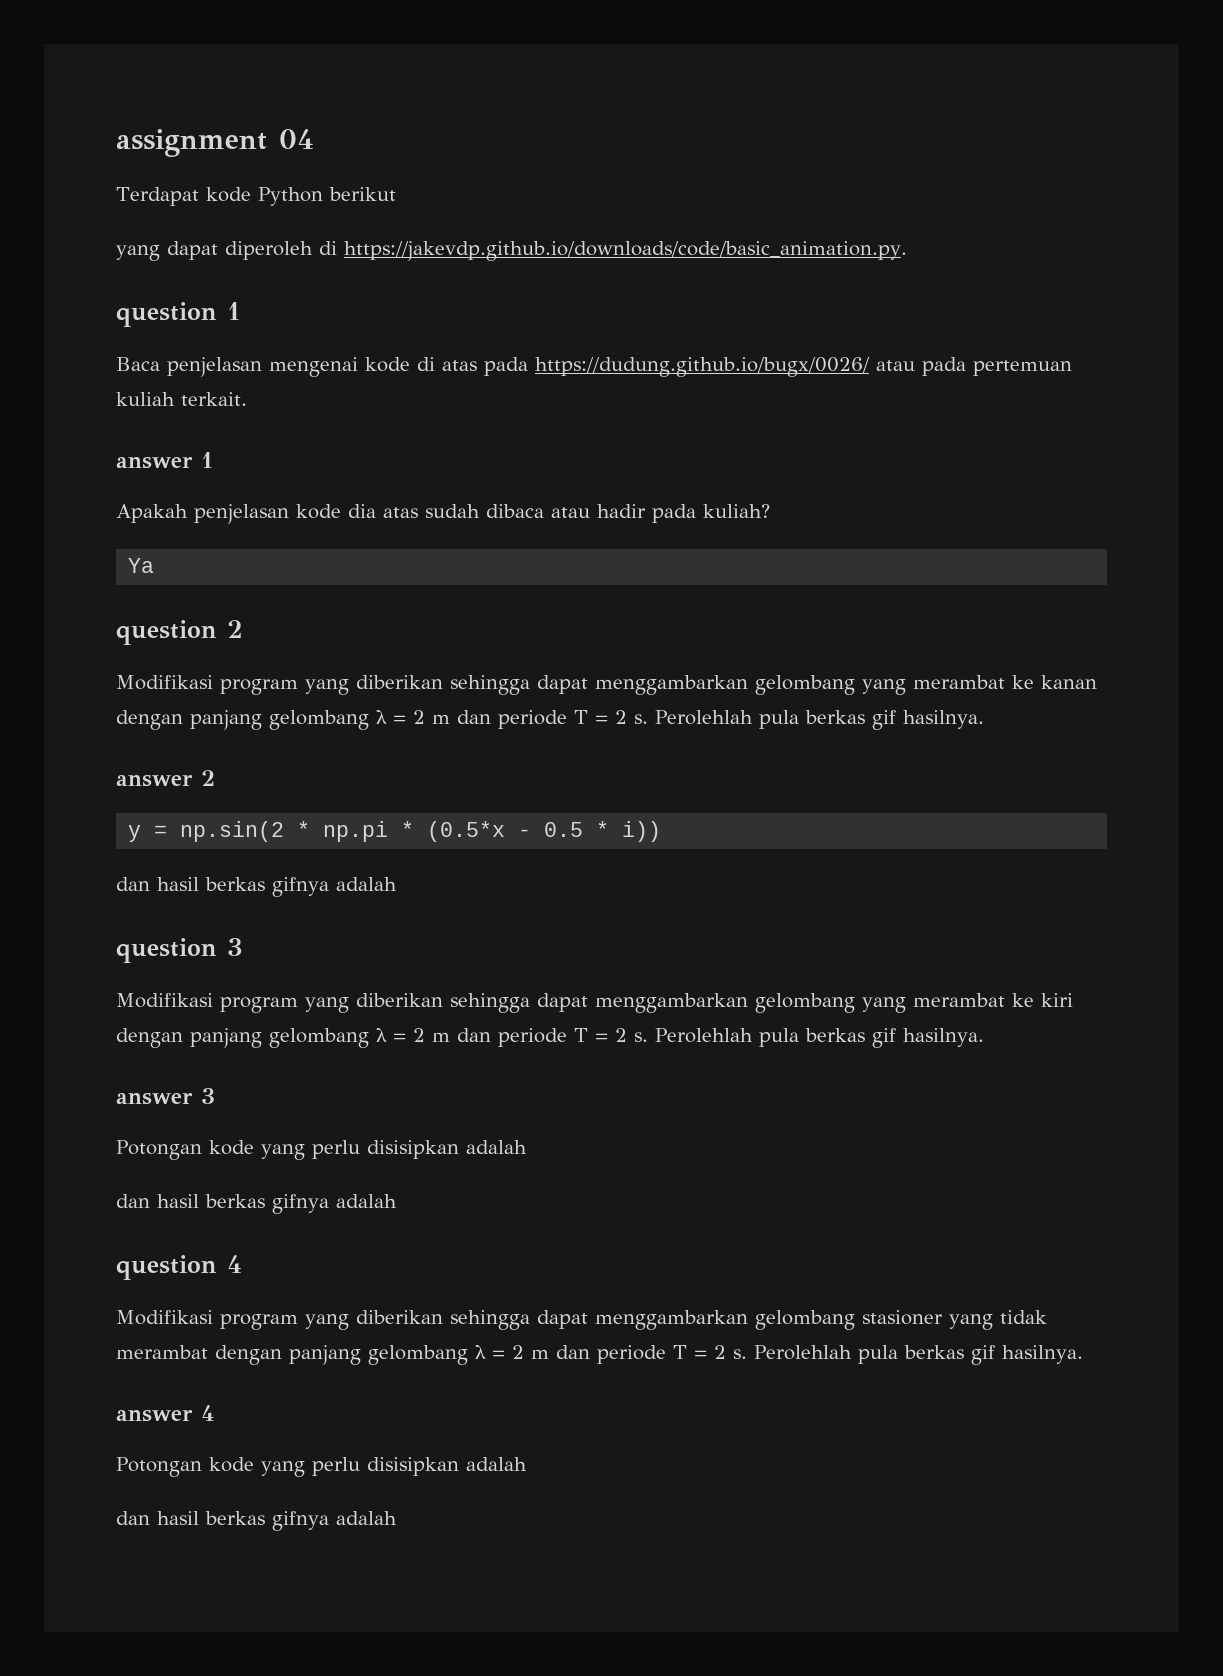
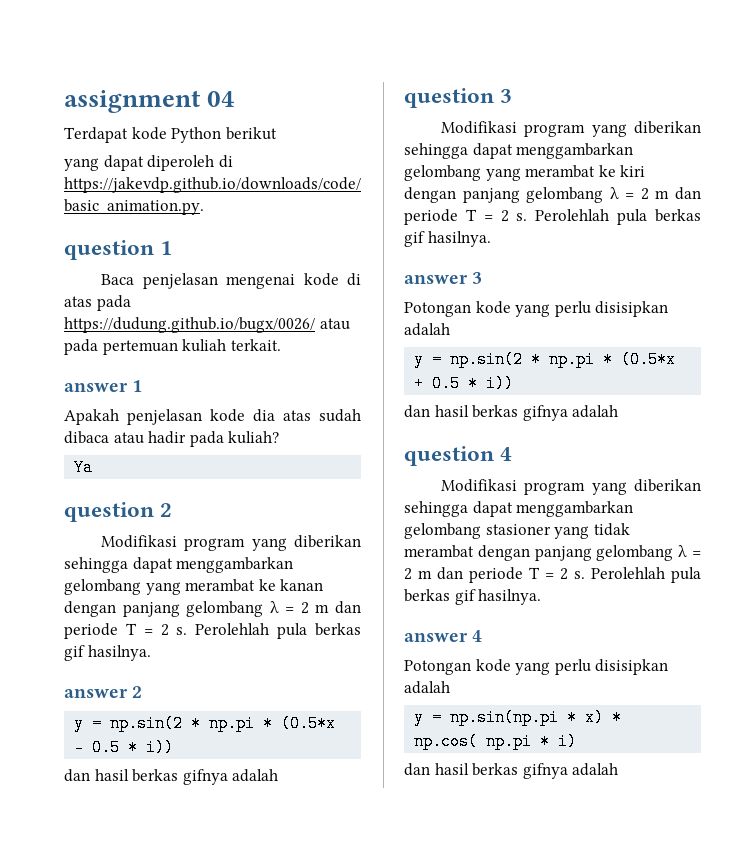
+ y = np.sin(2 * np.pi * (0.5*x + 0.5 * i))
+ y = np.sin(np.pi * x) * np.cos( np.pi * i)

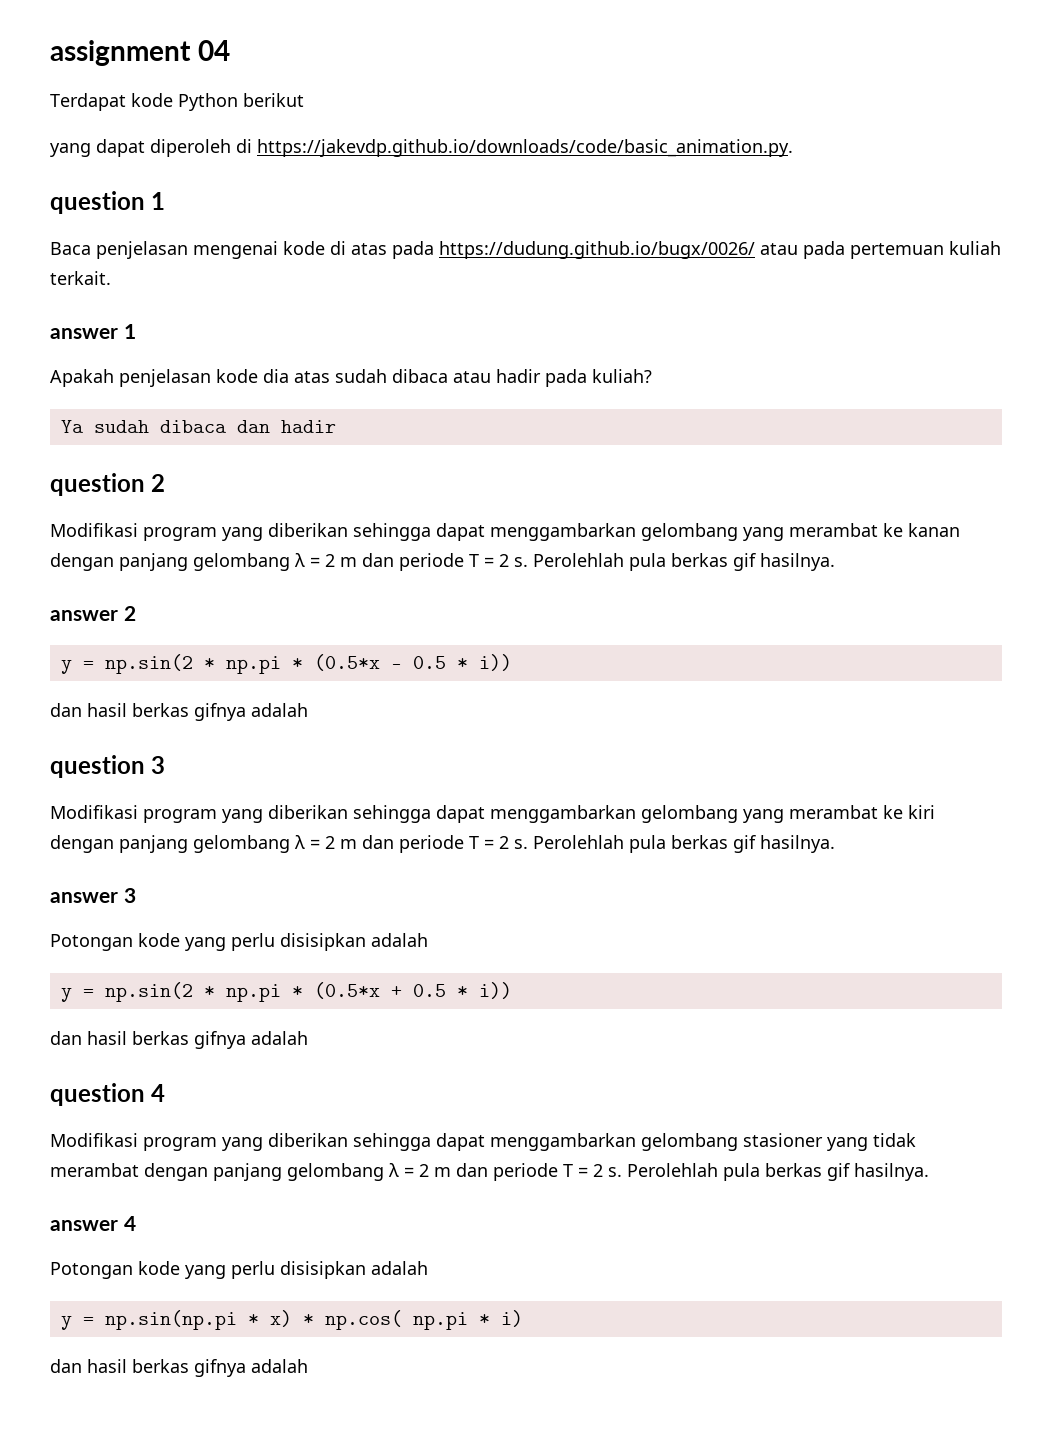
- Ya
+ Ya sudah dibaca dan hadir

